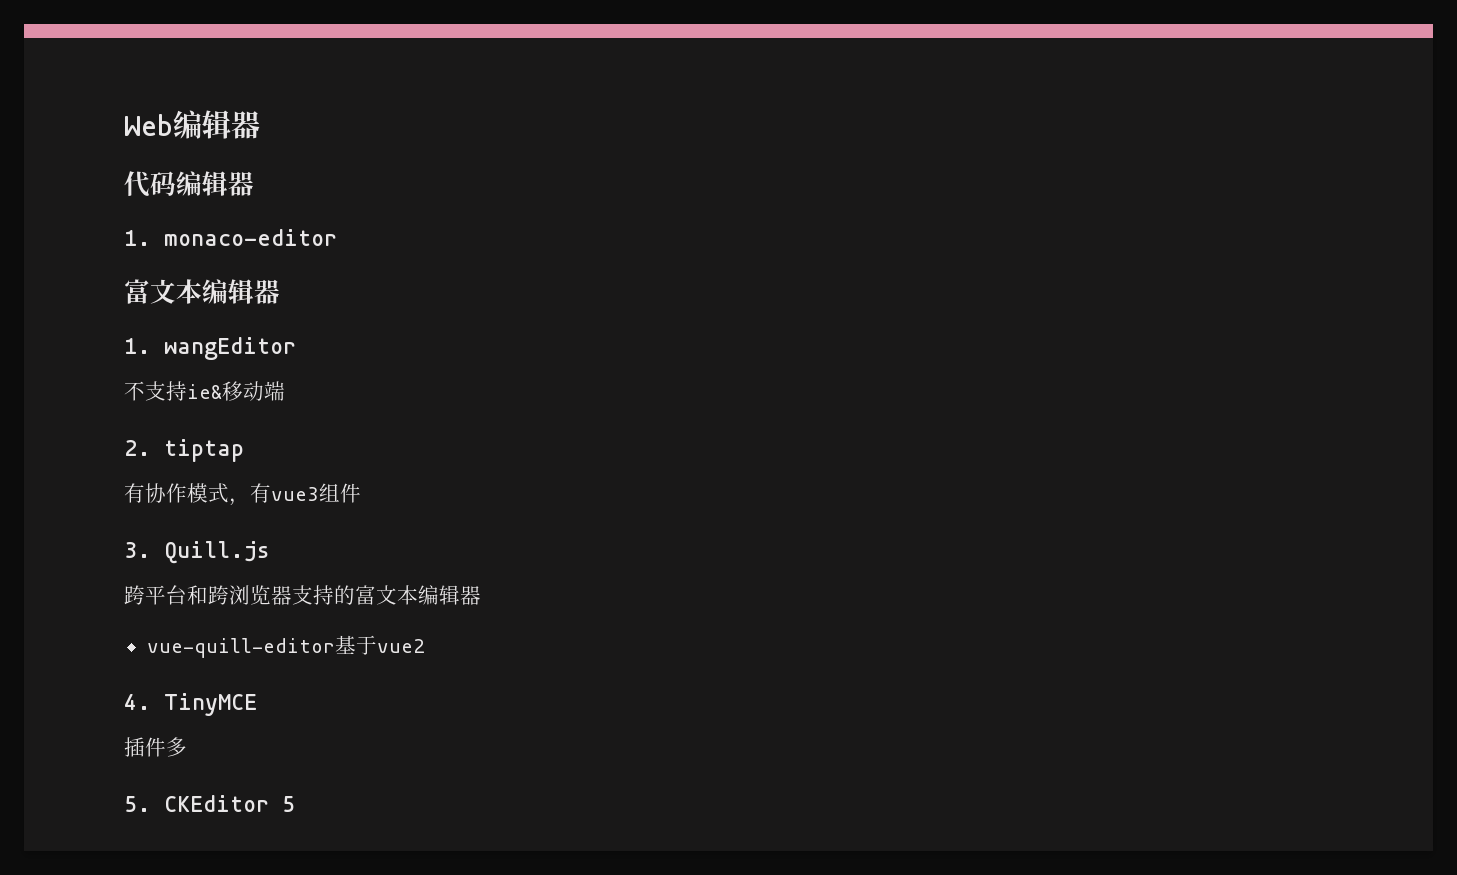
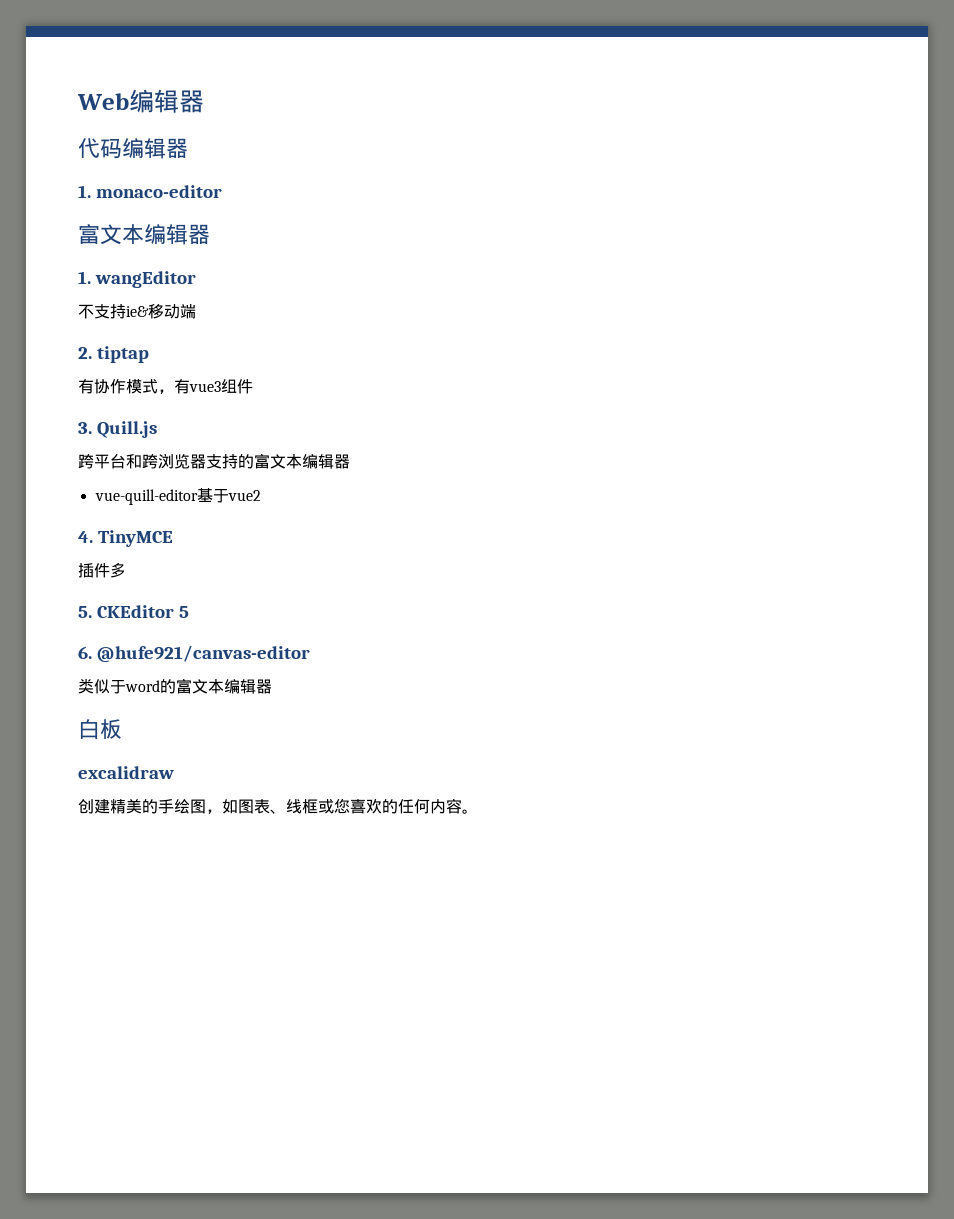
+ 6. @hufe921/canvas-editor
+ 类似于word的富文本编辑器
+ 白板
+ excalidraw
+ 创建精美的手绘图，如图表、线框或您喜欢的任何内容。

